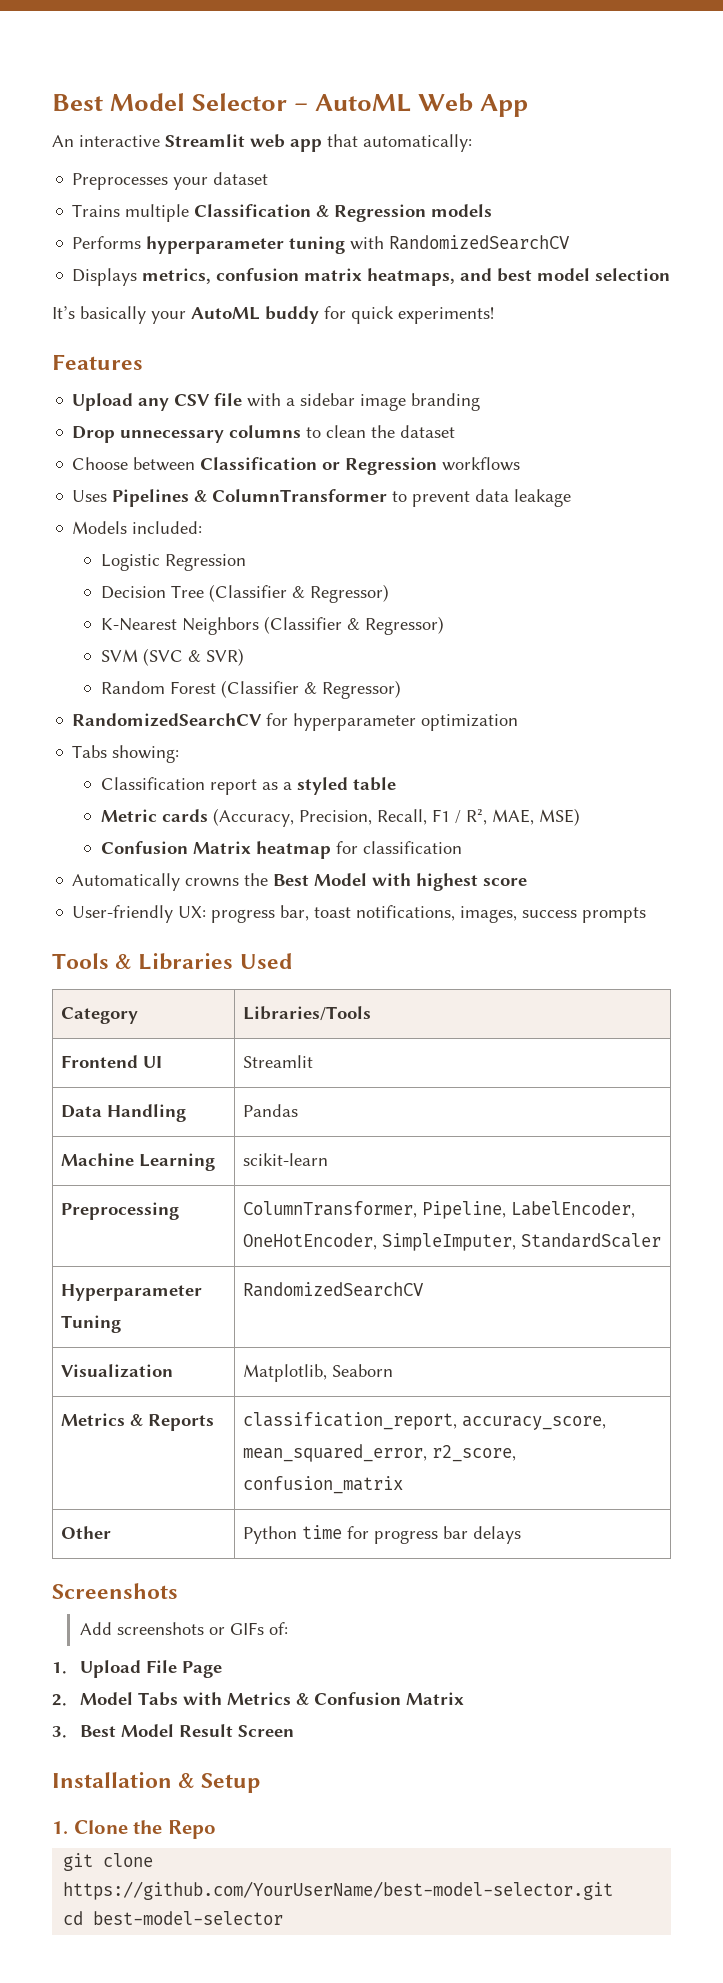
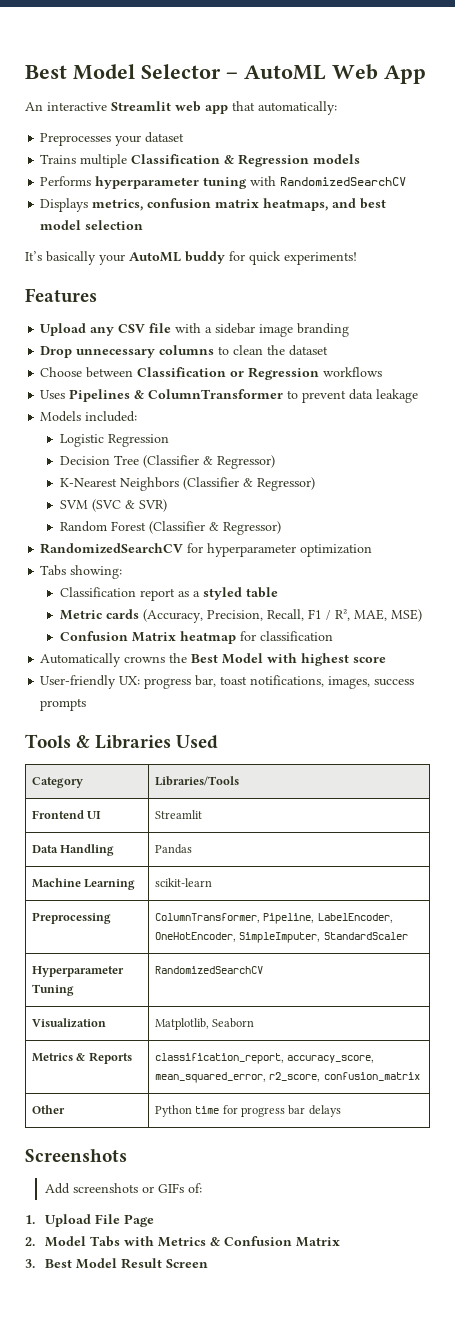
- Installation & Setup
- 1. Clone the Repo
- git clone https://github.com/YourUserName/best-model-selector.git
- cd best-model-selector

